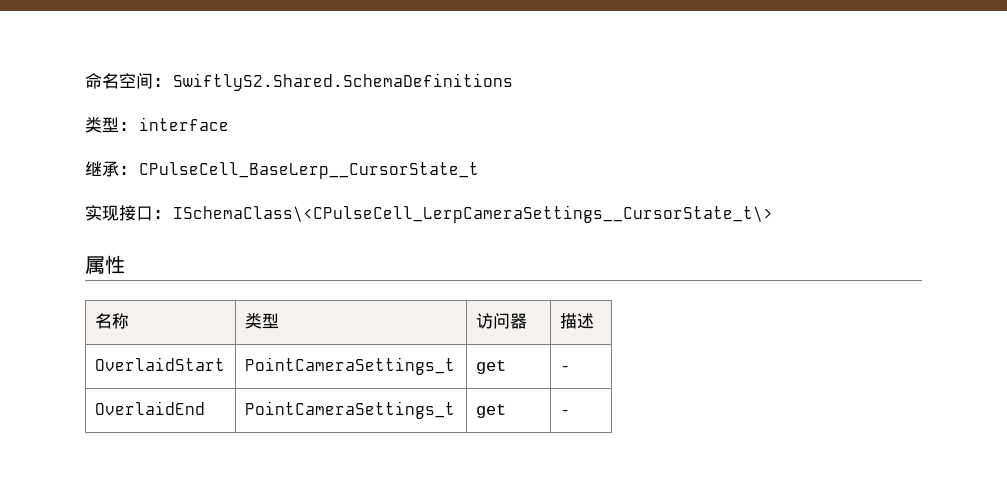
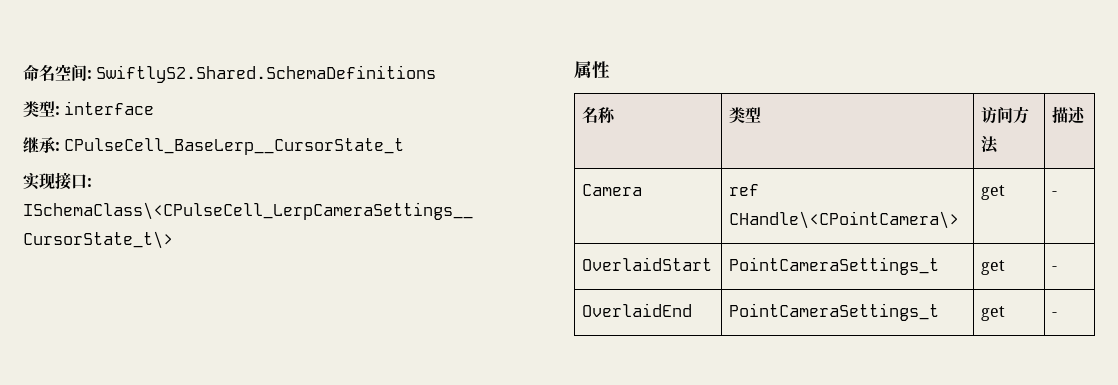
- 名称 | 类型 | 访问器 | 描述
+ 名称 | 类型 | 访问方法 | 描述
+ Camera | ref CHandle\<CPointCamera\> | get | -

